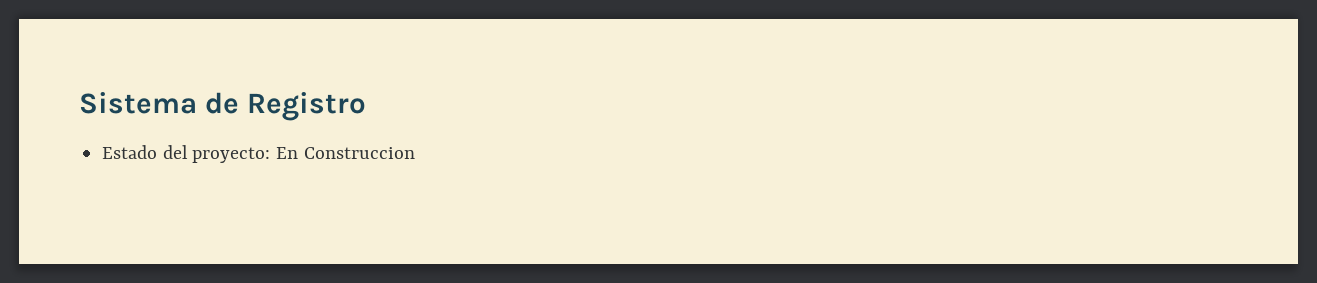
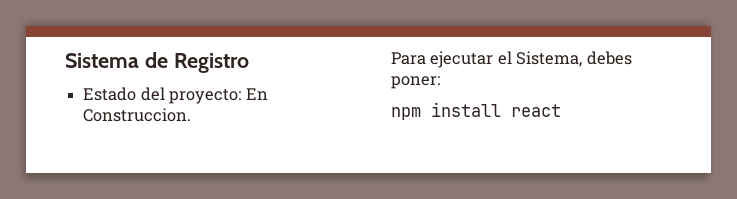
- Estado del proyecto: En Construccion
+ Estado del proyecto: En Construccion.
+ Para ejecutar el Sistema, debes poner:
+ npm install react

